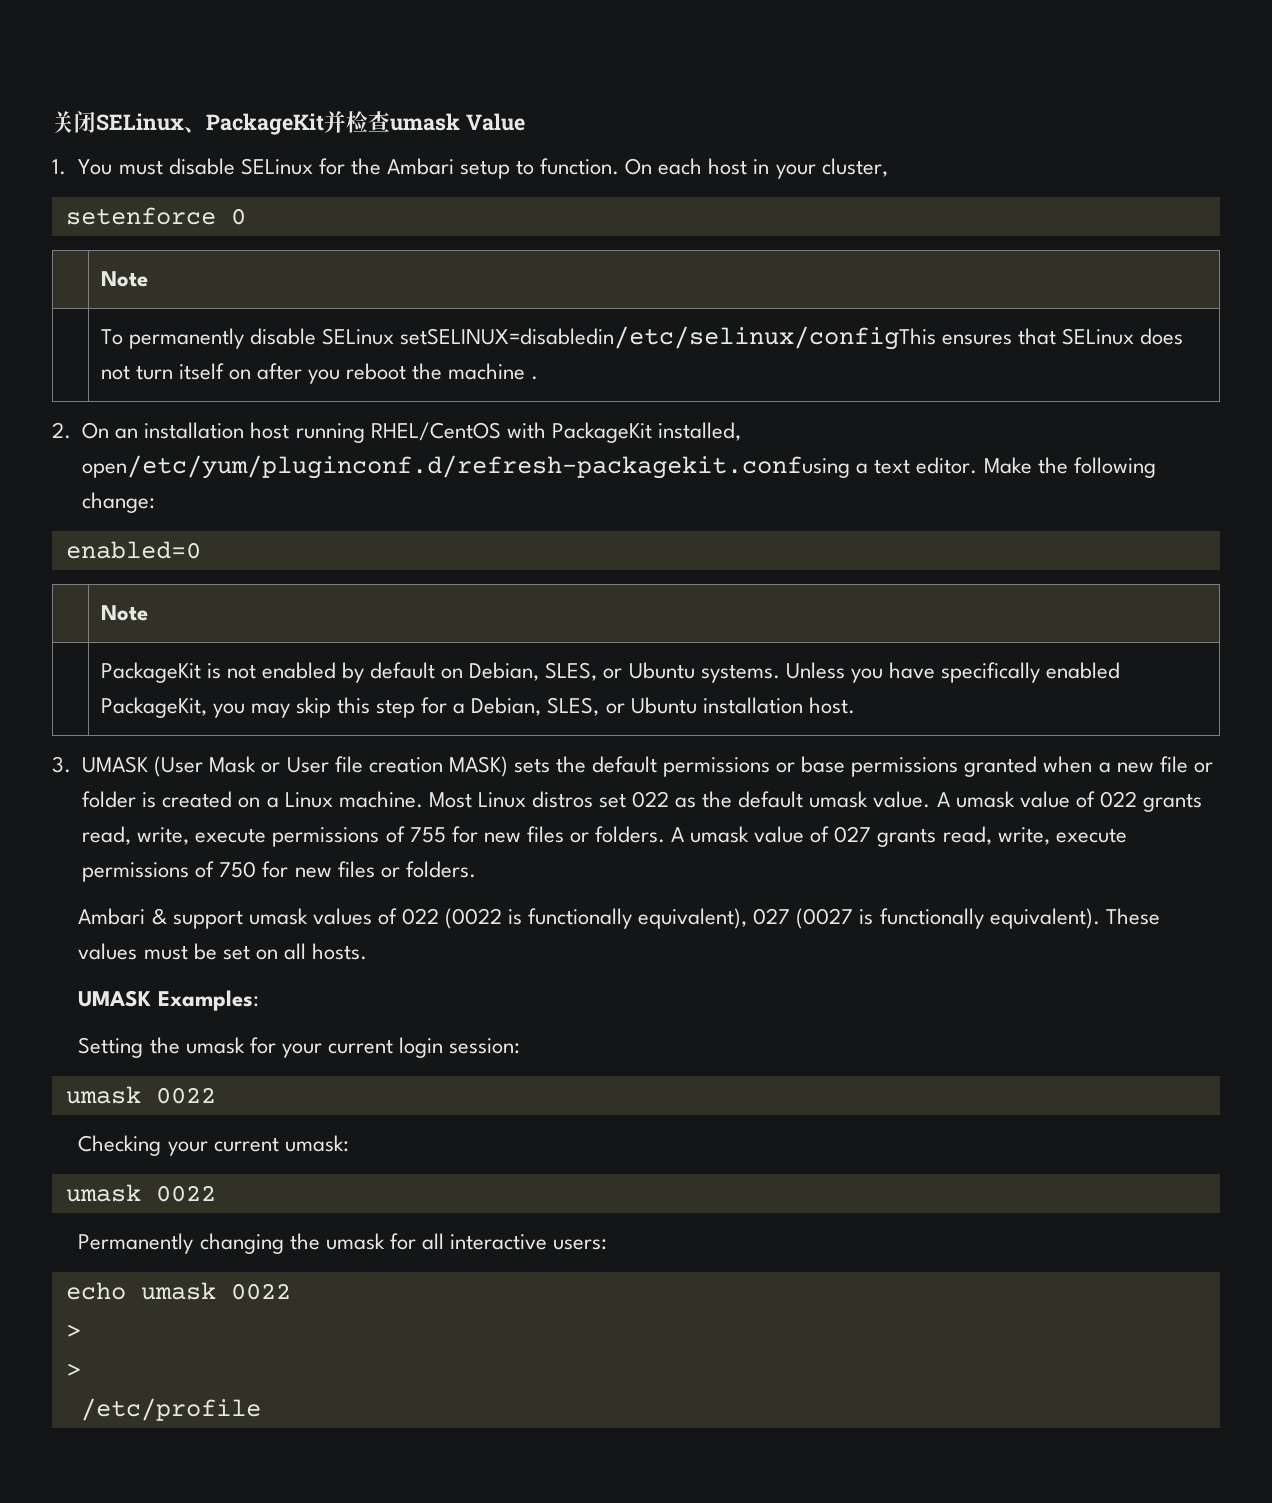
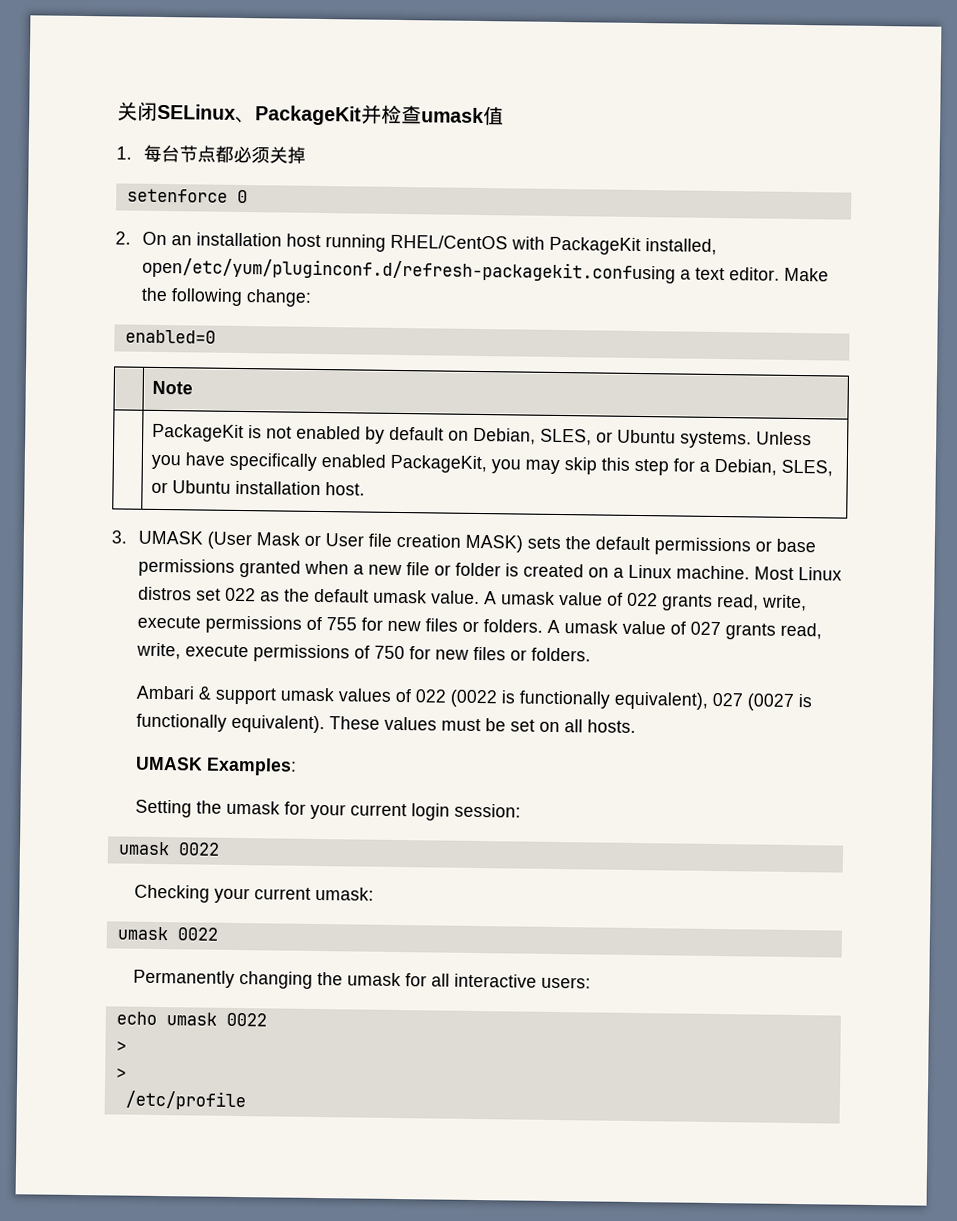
- 关闭SELinux、PackageKit并检查umask Value
+ 关闭SELinux、PackageKit并检查umask值
- 1. You must disable SELinux for the Ambari setup to function. On each host in your cluster,
+ 1.每台节点都必须关掉
  setenforce 0
- | Note
- | To permanently disable SELinux setSELINUX=disabledin/etc/selinux/configThis ensures that SELinux does not turn itself on after you reboot the machine .

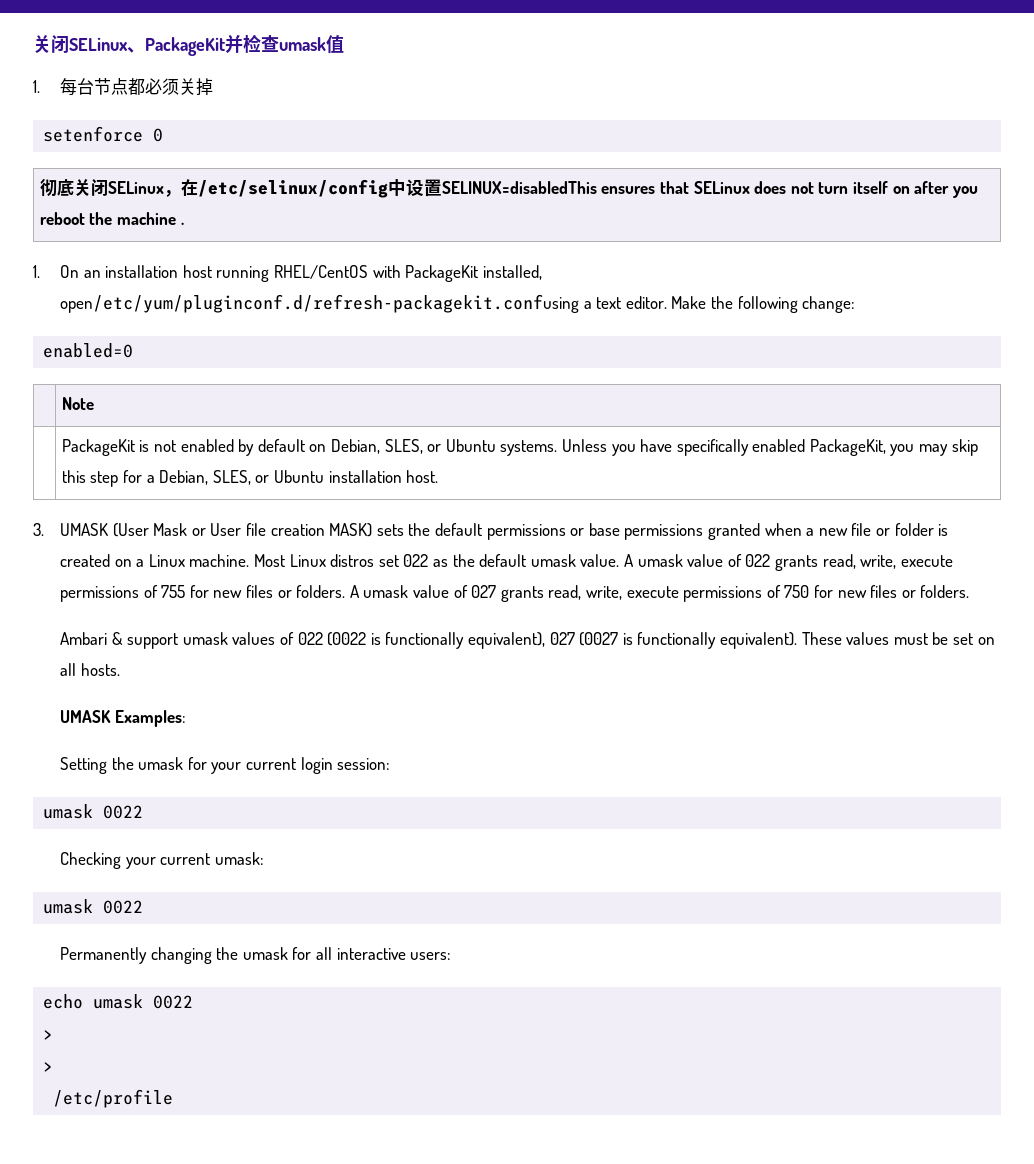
- 2. On an installation host running RHEL/CentOS with PackageKit installed, open/etc/yum/pluginconf.d/refresh-packagekit.confusing a text editor.
+ 彻底关闭SELinux，在/etc/selinux/config中设置SELINUX=disabledThis ensures that SELinux does not turn itself on after you reboot the machine .
+ 1. On an installation host running RHEL/CentOS with PackageKit installed, open/etc/yum/pluginconf.d/refresh-packagekit.confusing a text editor.

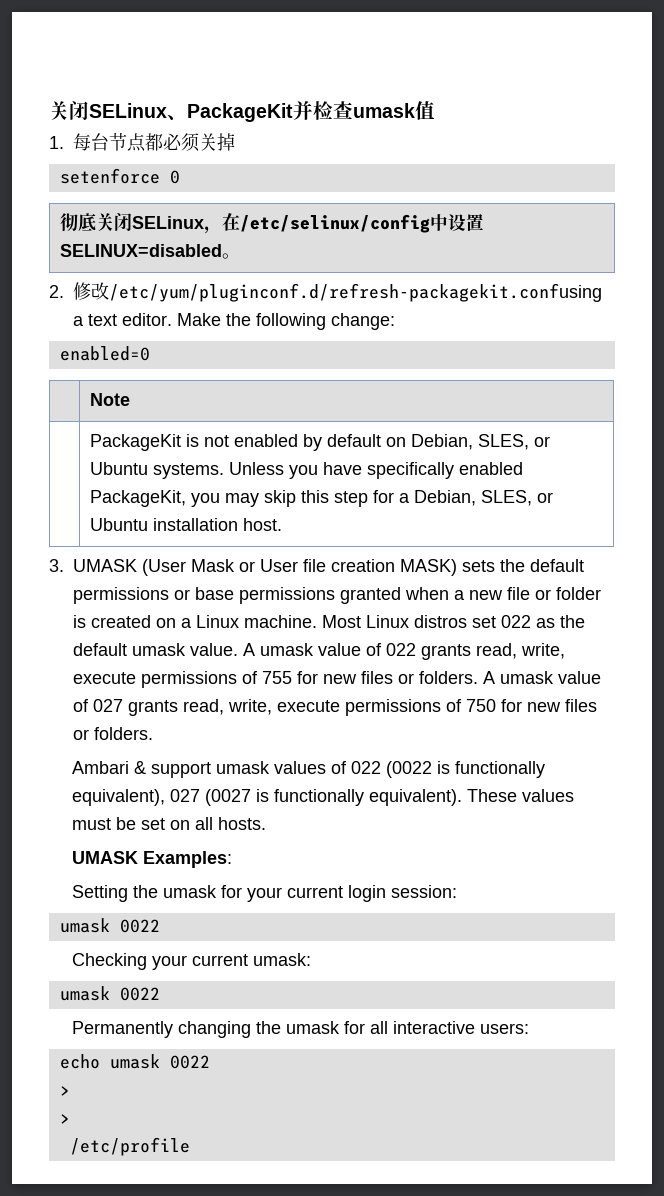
- 彻底关闭SELinux，在/etc/selinux/config中设置SELINUX=disabledThis ensures that SELinux does not turn itself on after you reboot the machine .
- 1. On an installation host running RHEL/CentOS with PackageKit installed, open/etc/yum/pluginconf.d/refresh-packagekit.confusing a text editor.
+ 彻底关闭SELinux，在/etc/selinux/config中设置SELINUX=disabled。
+ 2.修改/etc/yum/pluginconf.d/refresh-packagekit.confusing a text editor.

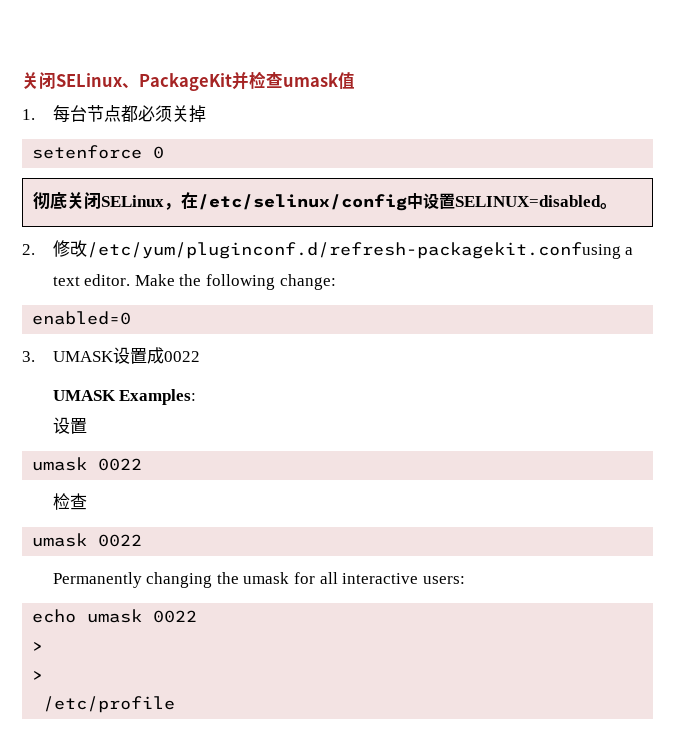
- | Note
- | PackageKit is not enabled by default on Debian, SLES, or Ubuntu systems. Unless you have specifically enabled PackageKit, you may skip this step for a Debian, SLES, or Ubuntu installation host.
- 3. UMASK (User Mask or User file creation MASK) sets the default permissions or base permissions granted when a new file or folder is created on a Linux machine. Most Linux distros set 022 as the default umask value. A umask value of 022 grants read, write, execute permissions of 755 for new files or folders. A umask value of 027 grants read, write, execute permissions of 750 for new files or folders.
- Ambari & support umask values of 022 (0022 is functionally equivalent), 027 (0027 is functionally equivalent). These values must be set on all hosts.
+ 3. UMASK设置成0022
  UMASK Examples:
- Setting the umask for your current login session:
+ 设置
  umask 0022
- Checking your current umask:
+ 检查

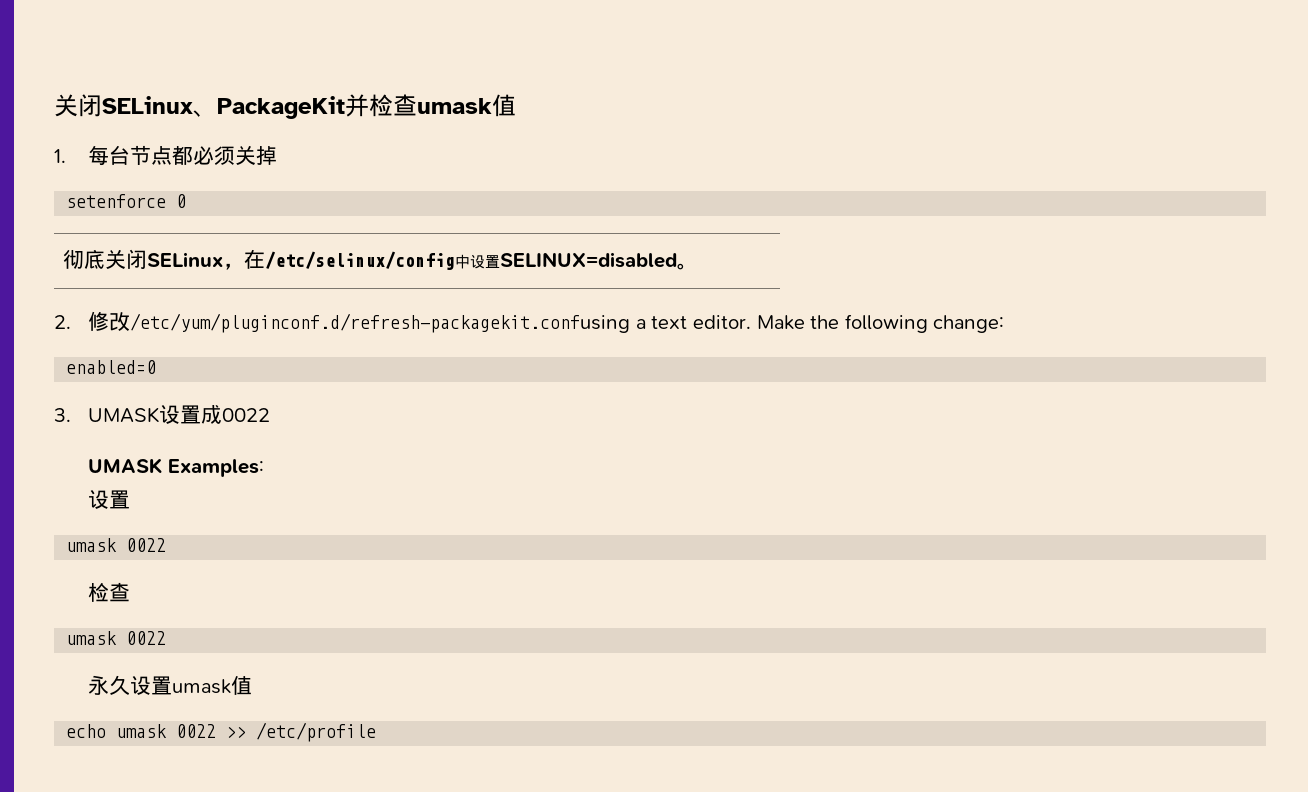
- Permanently changing the umask for all interactive users:
+ 永久设置umask值
- echo umask 0022
- >
- >
- /etc/profile
+ echo umask 0022 >> /etc/profile

